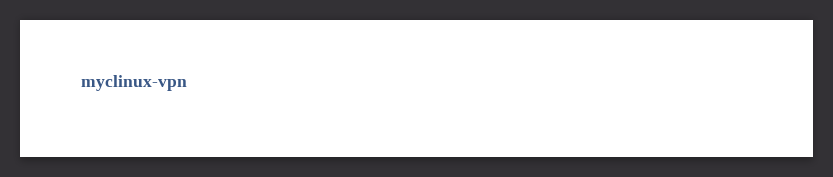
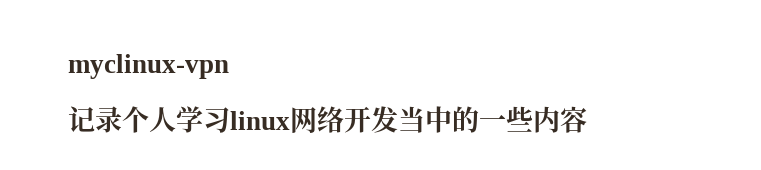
+ 记录个人学习linux网络开发当中的一些内容

